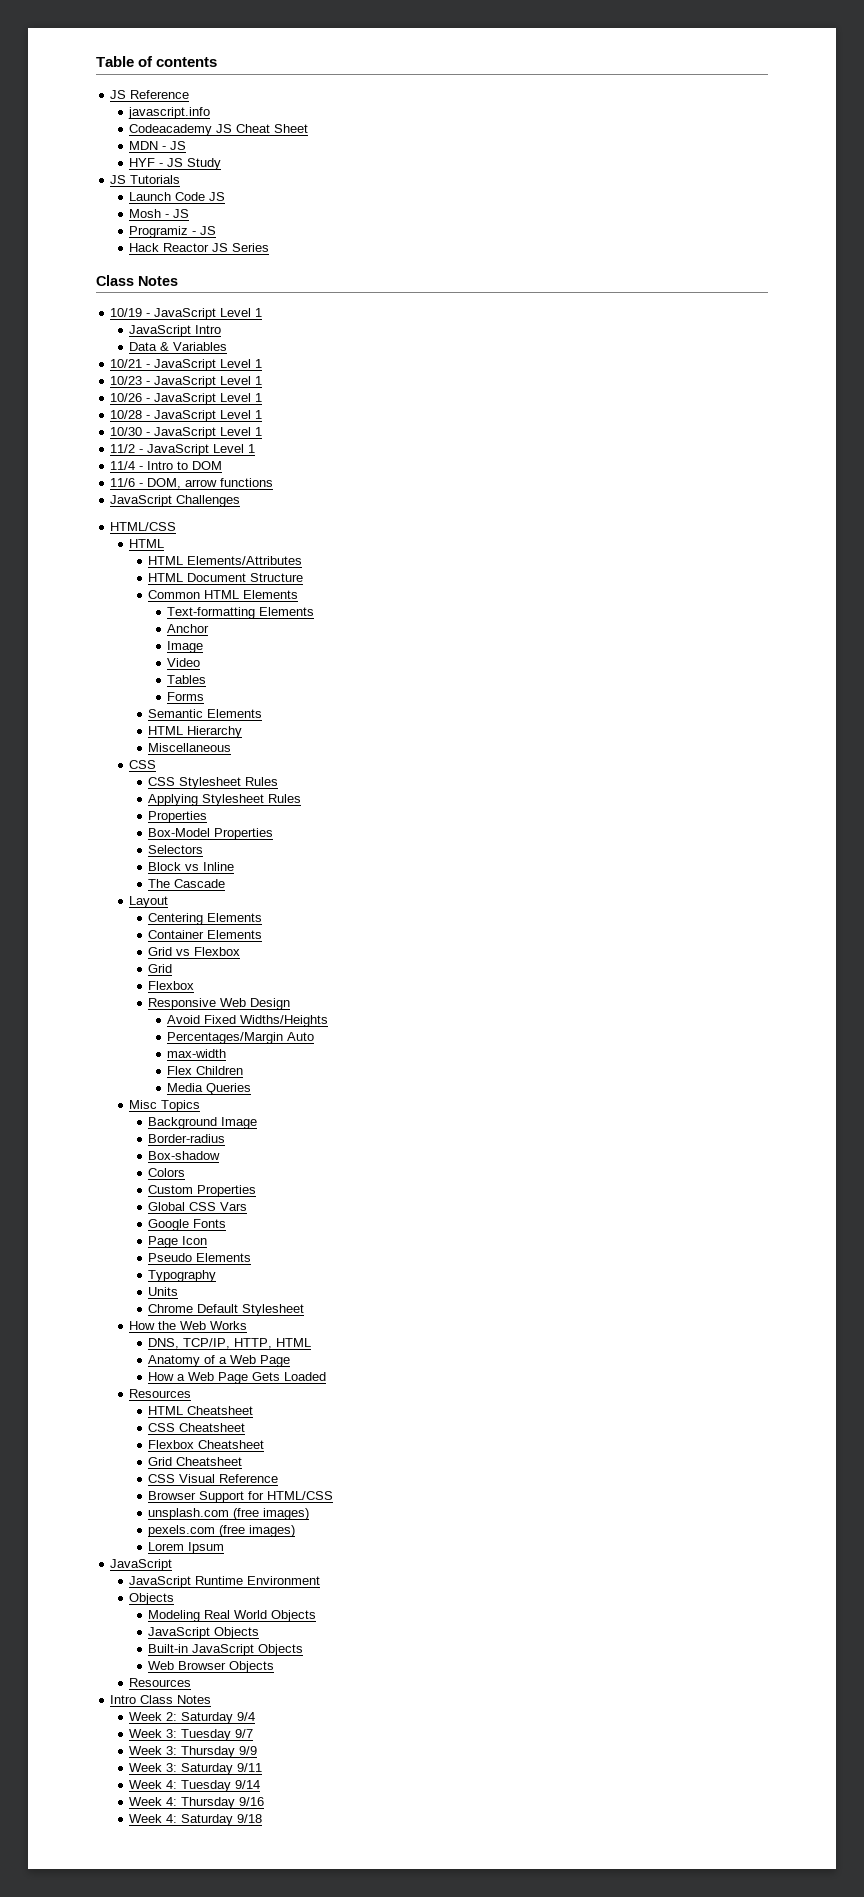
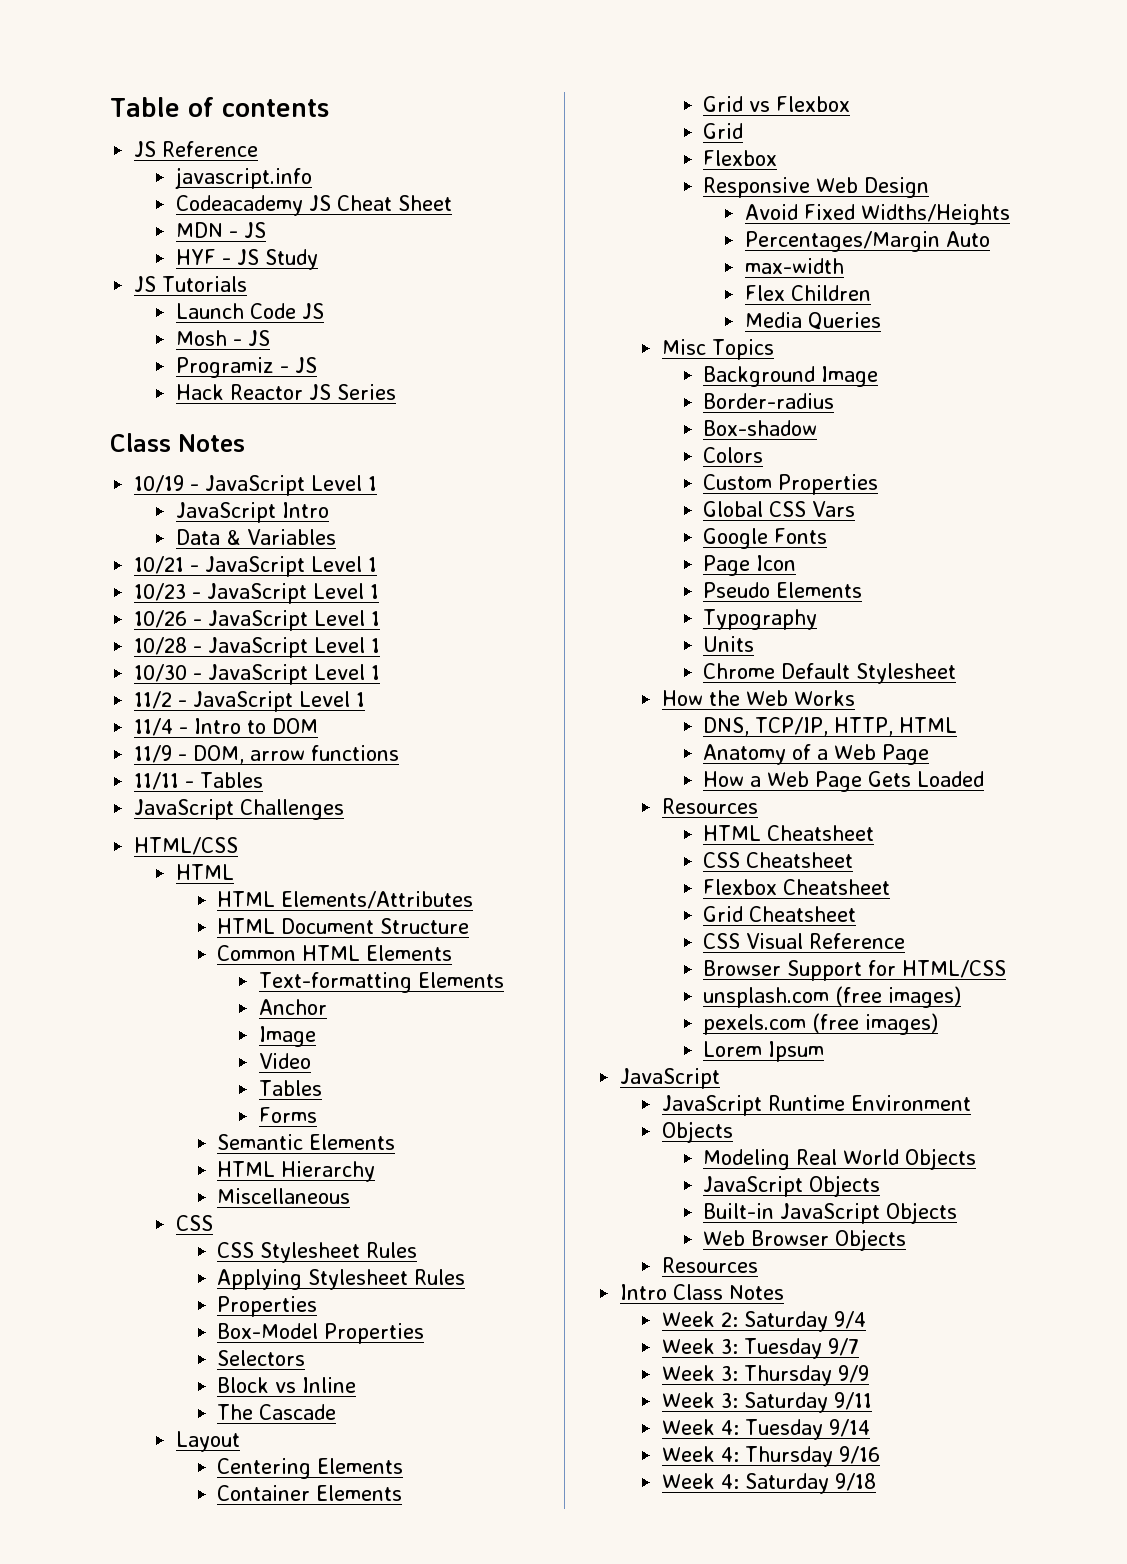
- 11/6 - DOM, arrow functions
+ 11/9 - DOM, arrow functions
+ 11/11 - Tables

